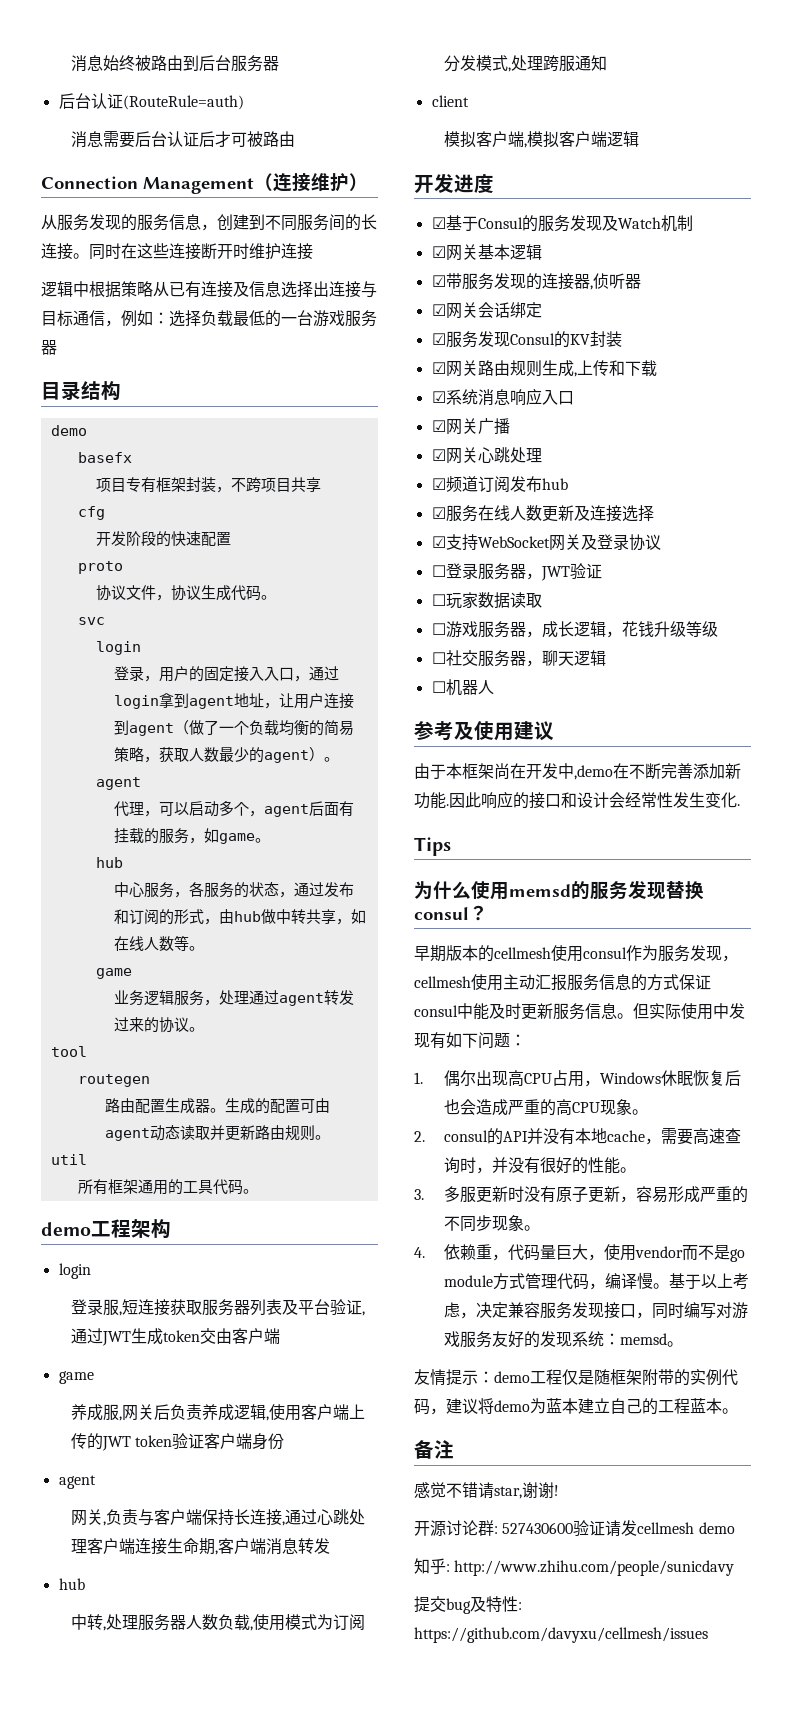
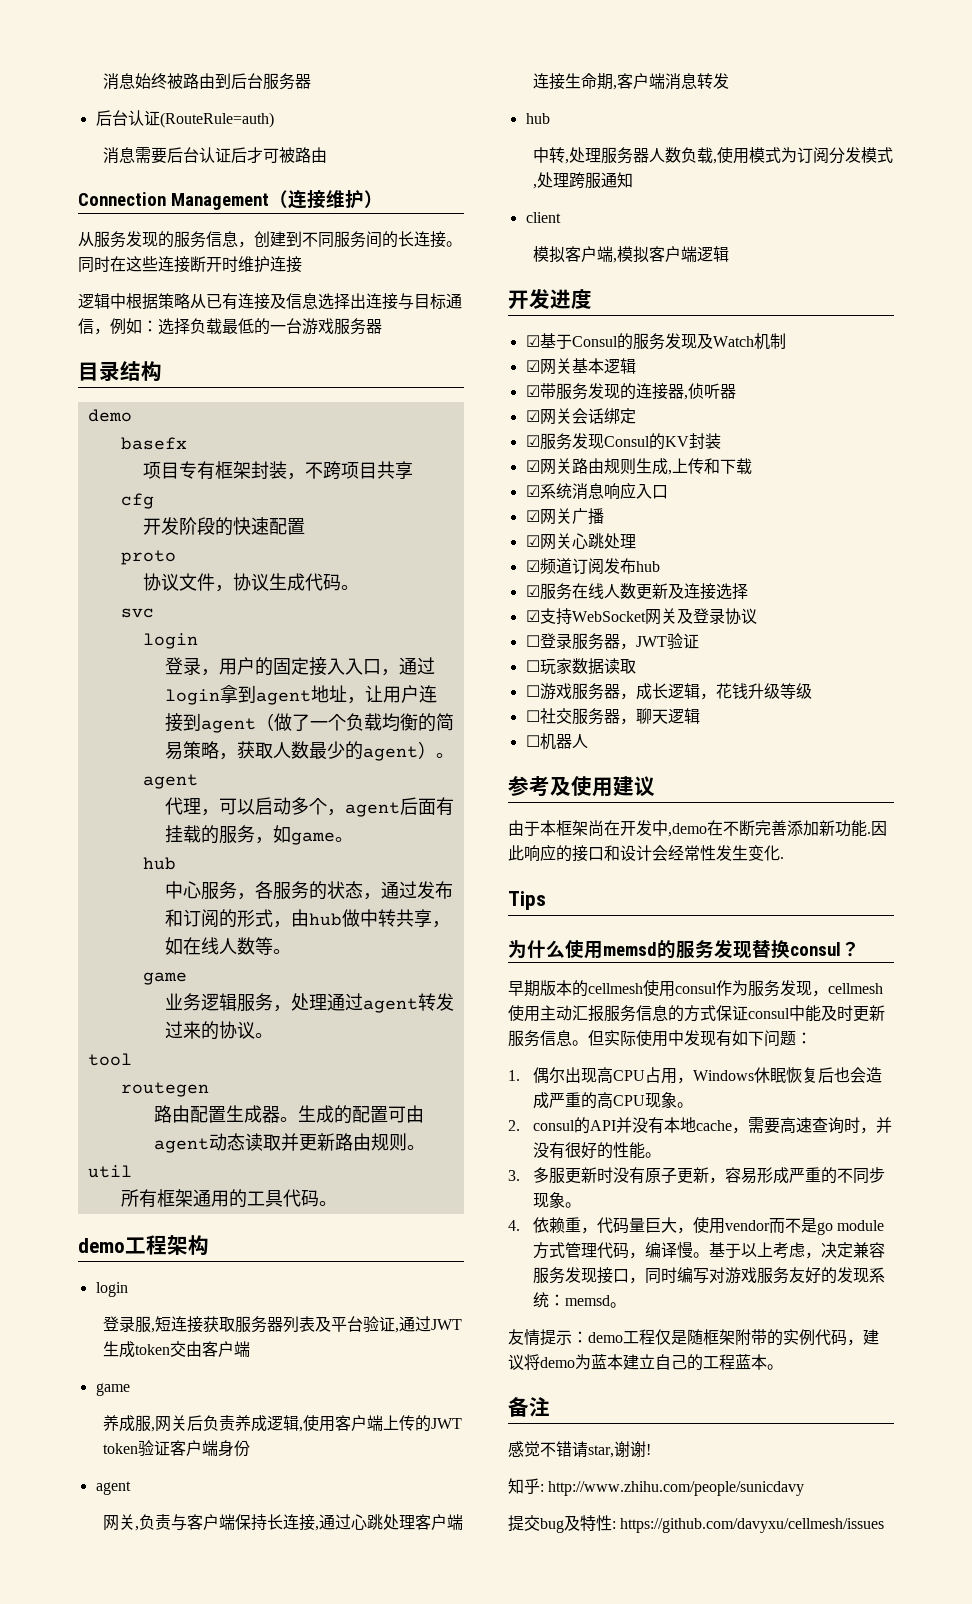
- 开源讨论群: 527430600验证请发cellmesh demo

